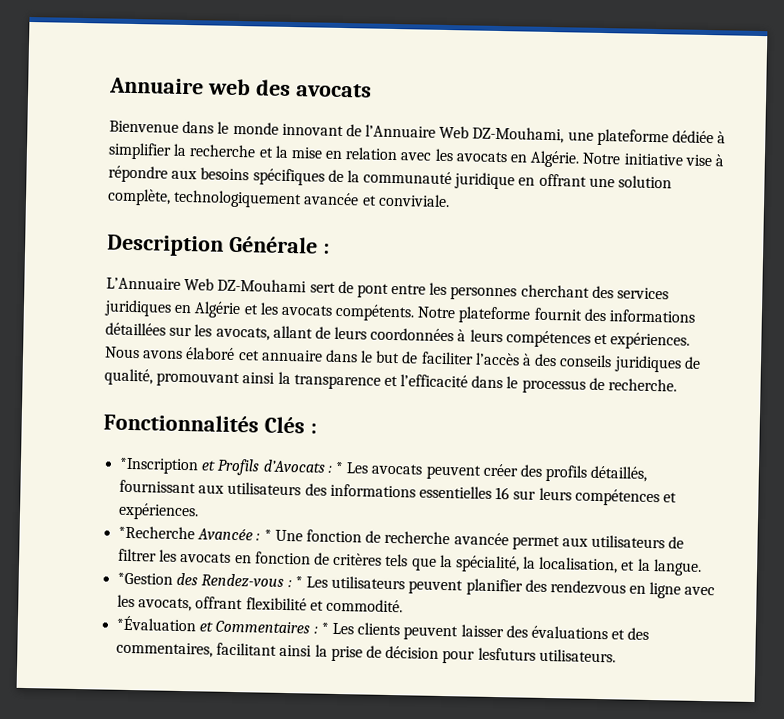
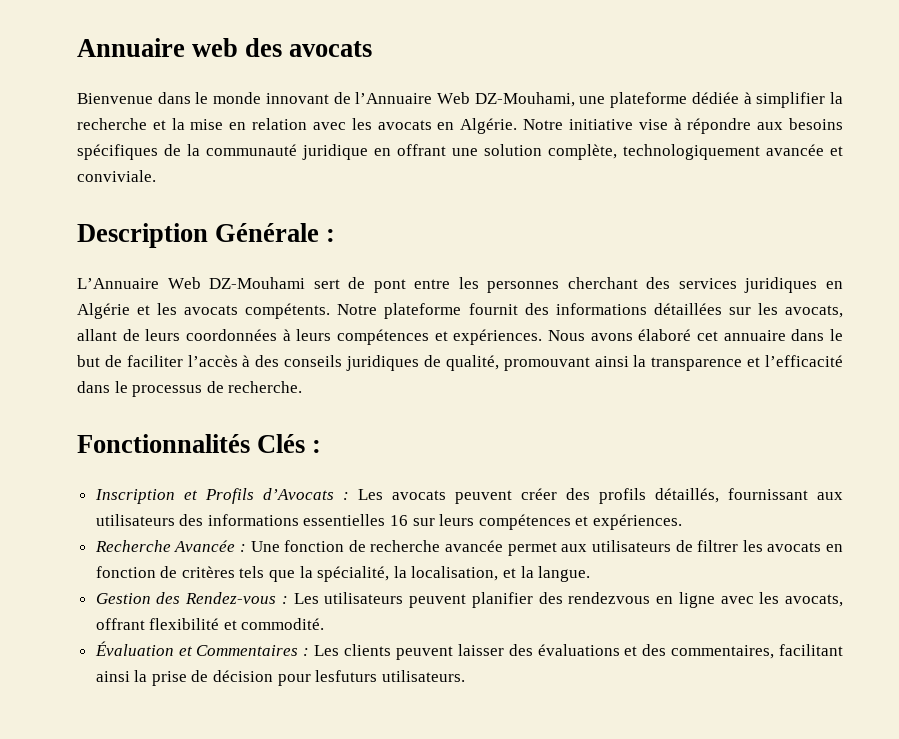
- *Inscription et Profils d’Avocats : * Les avocats peuvent créer des profils détaillés, fournissant aux utilisateurs des informations essentielles 16 sur leurs compétences et expériences.
+ Inscription et Profils d’Avocats : Les avocats peuvent créer des profils détaillés, fournissant aux utilisateurs des informations essentielles 16 sur leurs compétences et expériences.
- *Recherche Avancée : * Une fonction de recherche avancée permet aux utilisateurs de filtrer les avocats en fonction de critères tels que la spécialité, la localisation, et la langue.
+ Recherche Avancée : Une fonction de recherche avancée permet aux utilisateurs de filtrer les avocats en fonction de critères tels que la spécialité, la localisation, et la langue.
- *Gestion des Rendez-vous : * Les utilisateurs peuvent planifier des rendezvous en ligne avec les avocats, offrant flexibilité et commodité.
+ Gestion des Rendez-vous : Les utilisateurs peuvent planifier des rendezvous en ligne avec les avocats, offrant flexibilité et commodité.
- *Évaluation et Commentaires : * Les clients peuvent laisser des évaluations et des commentaires, facilitant ainsi la prise de décision pour lesfuturs utilisateurs.
+ Évaluation et Commentaires : Les clients peuvent laisser des évaluations et des commentaires, facilitant ainsi la prise de décision pour lesfuturs utilisateurs.

